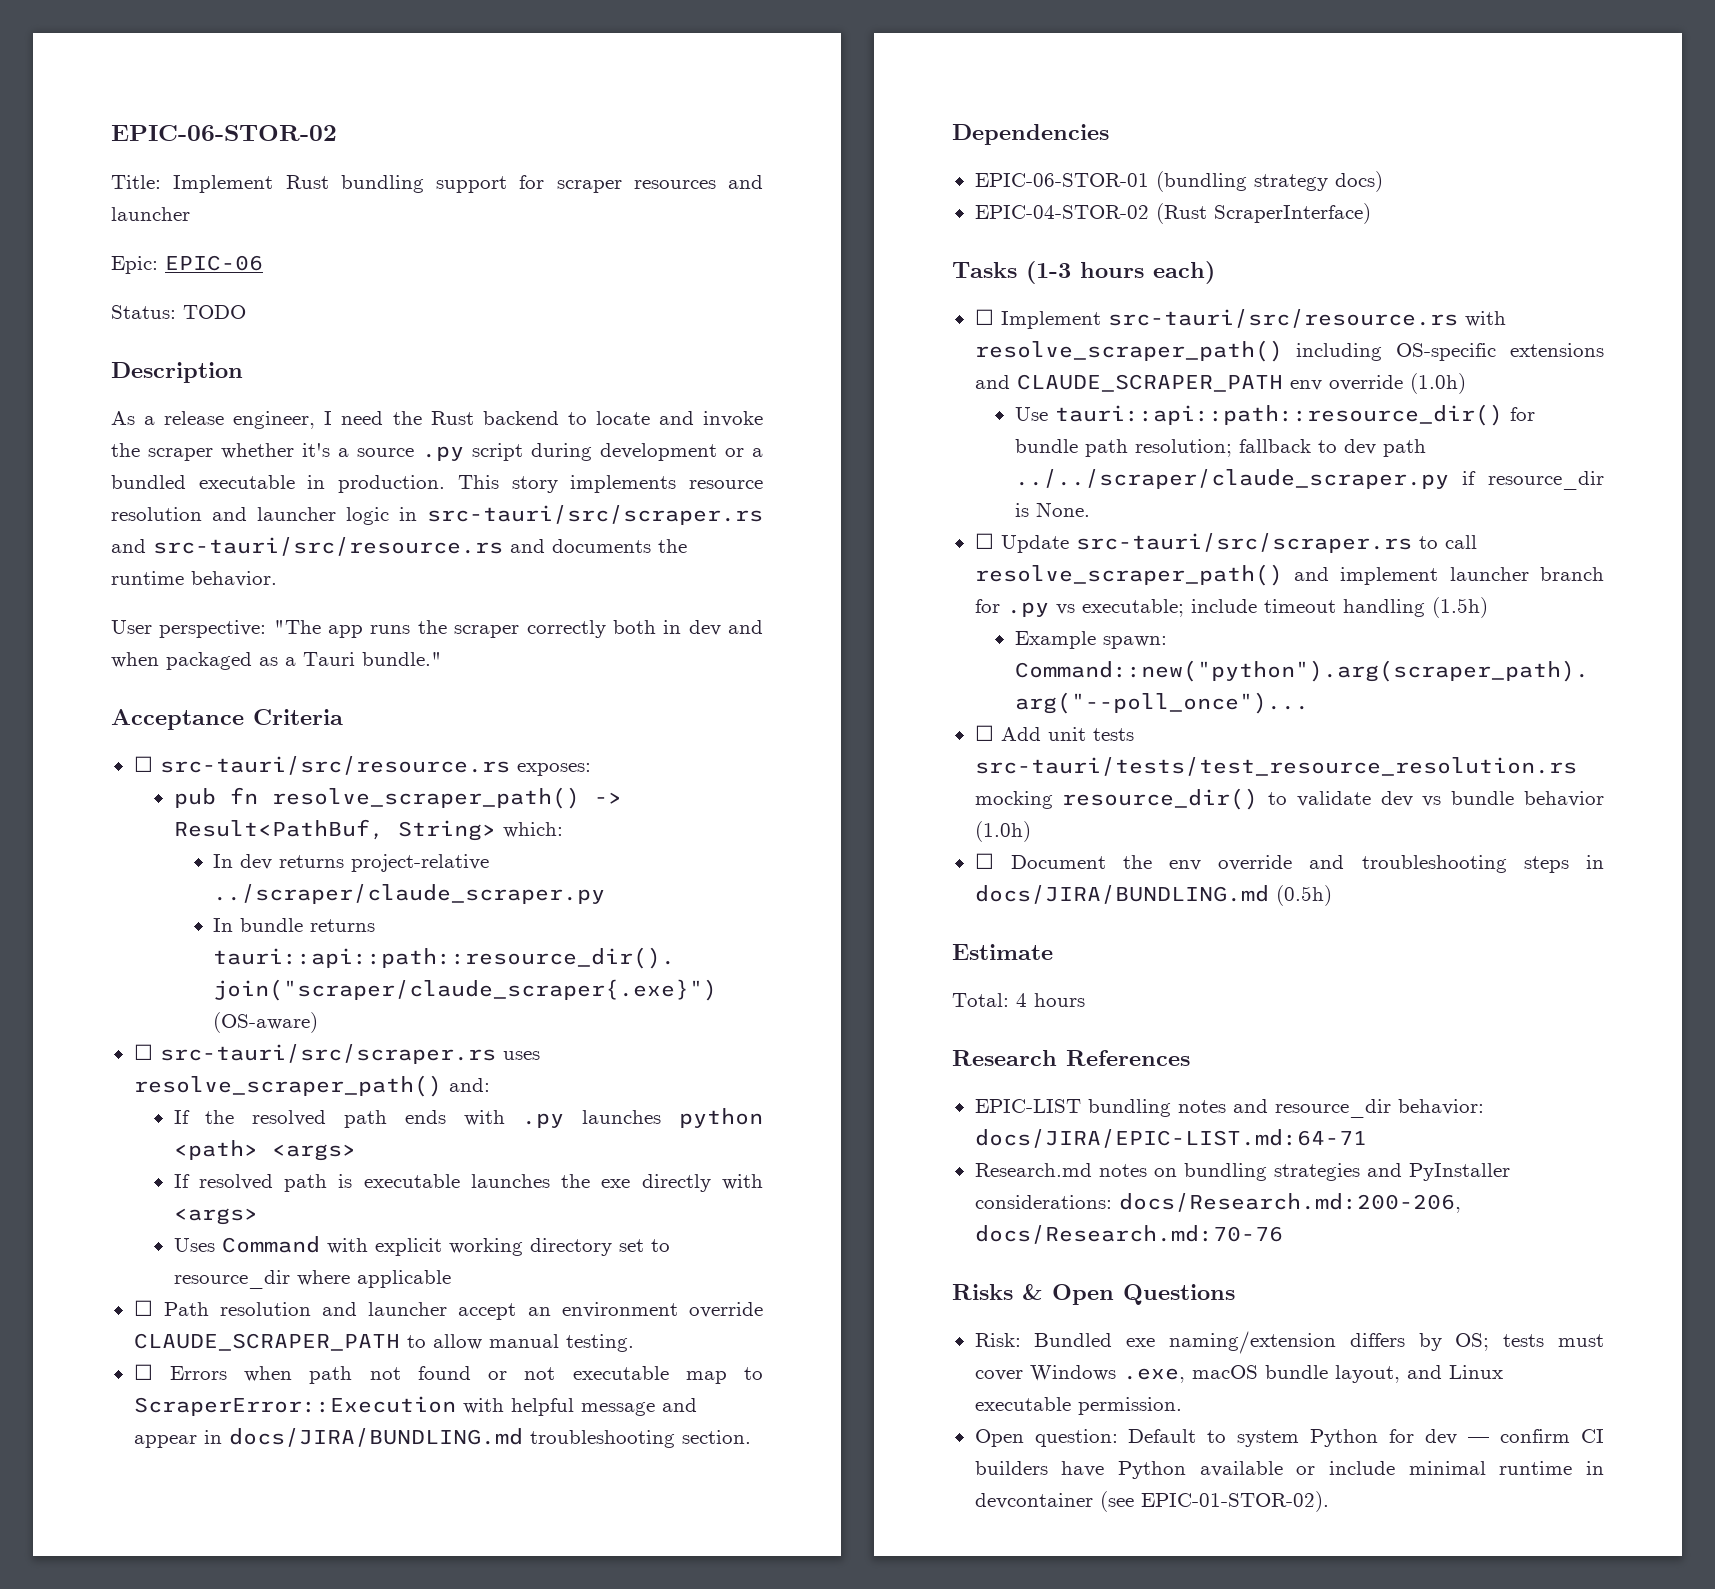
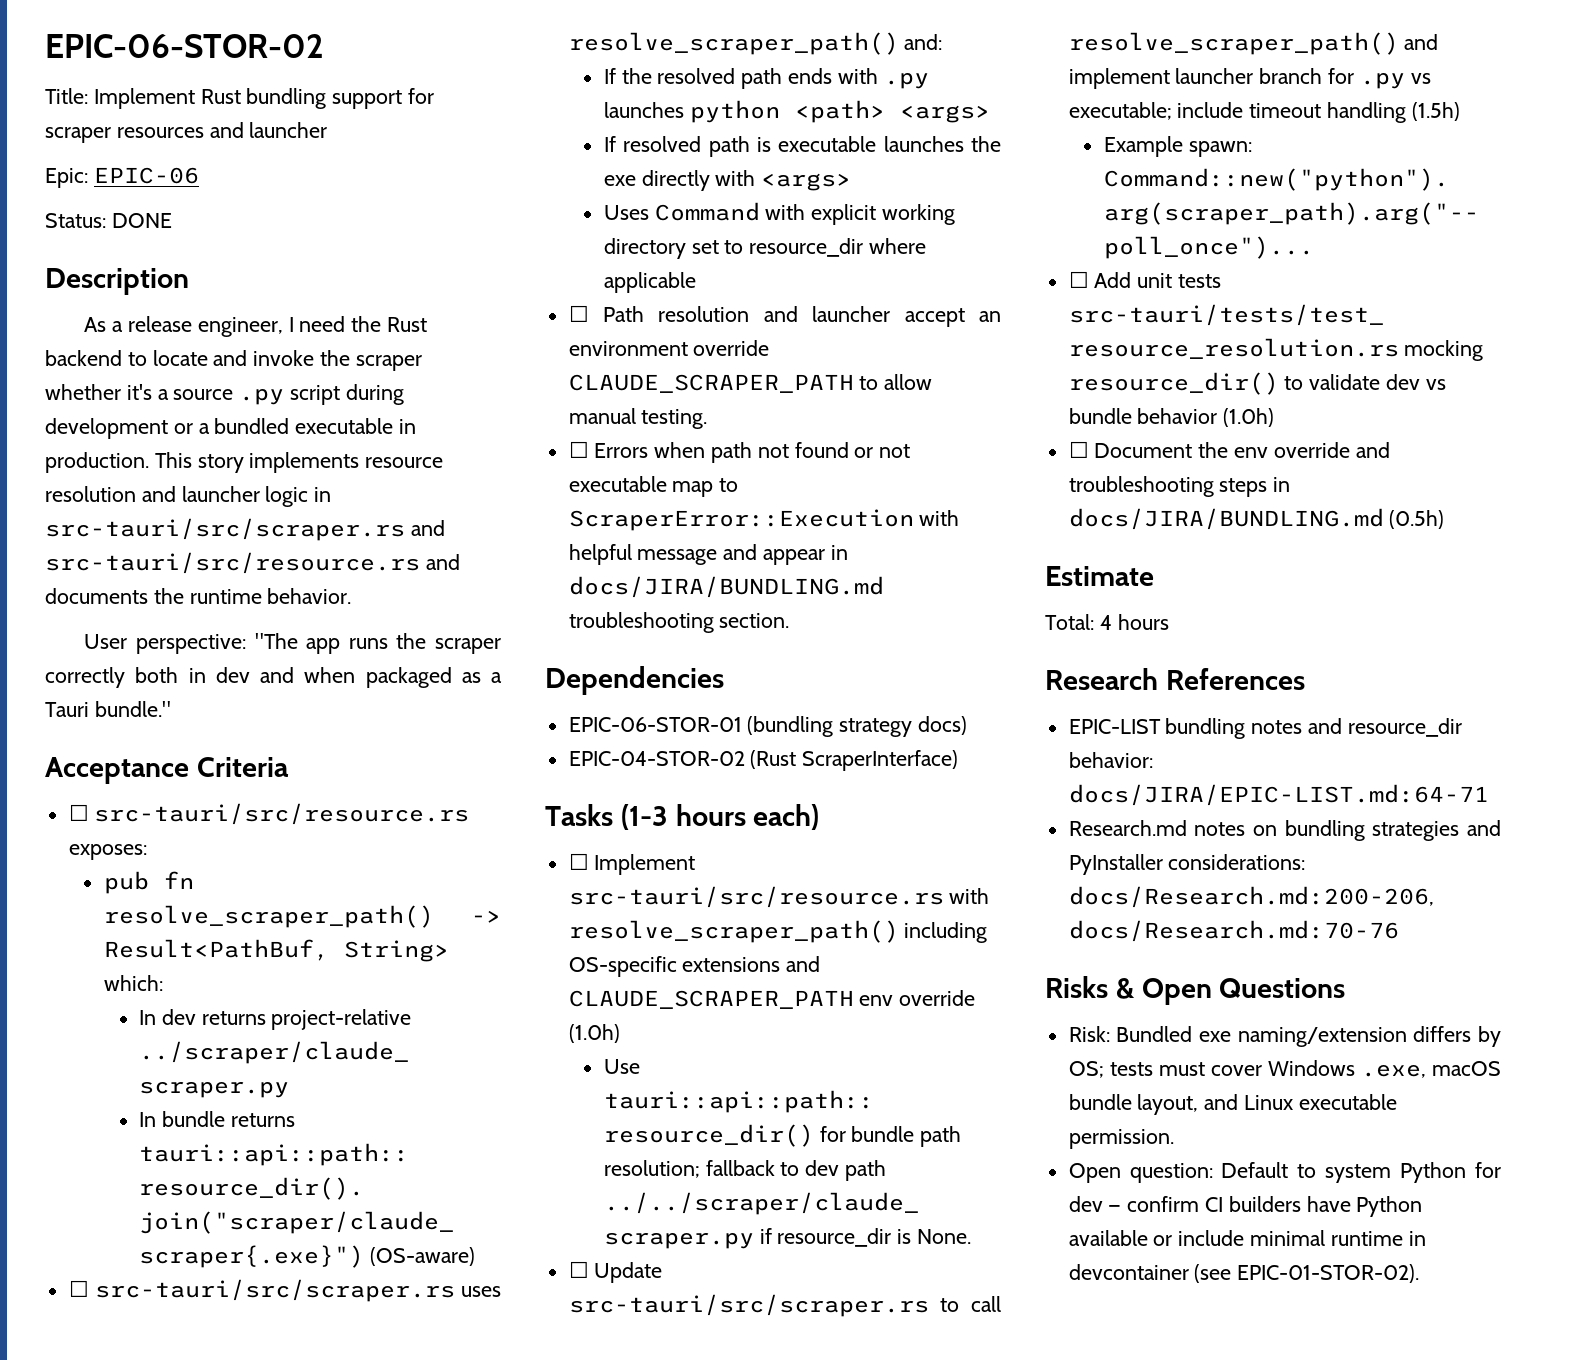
- Status: TODO
+ Status: DONE

